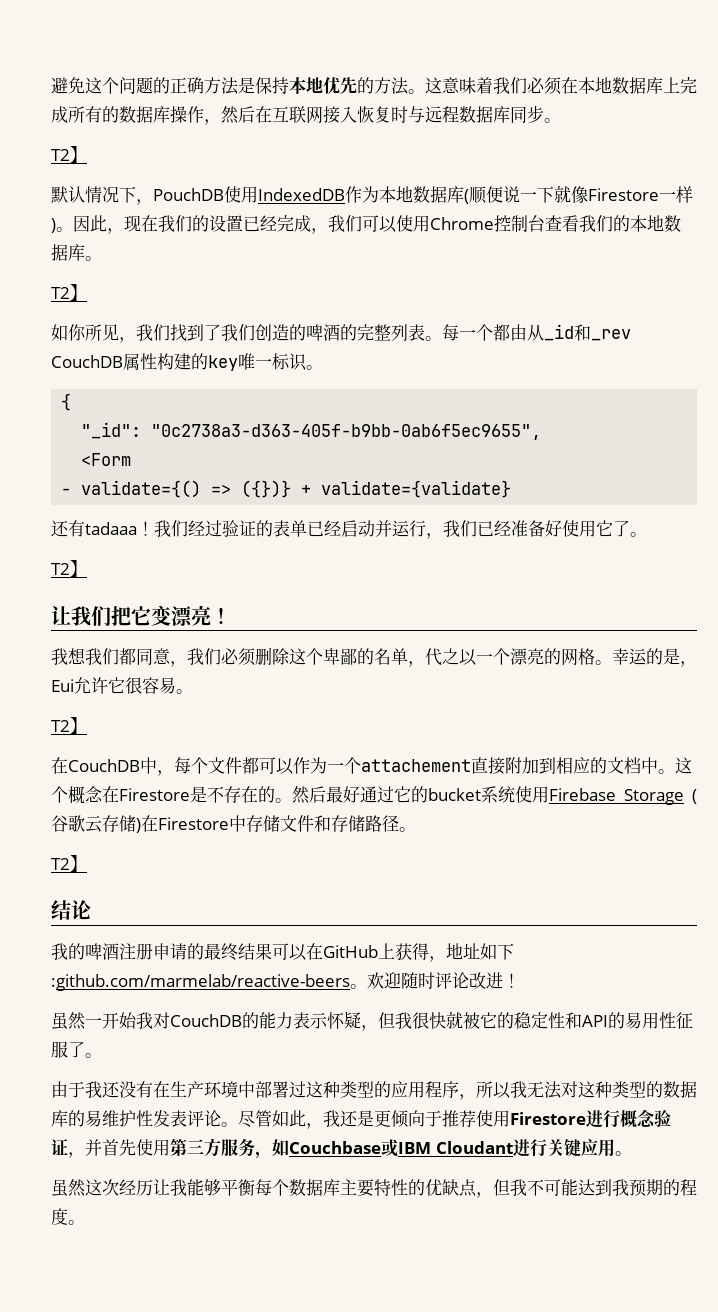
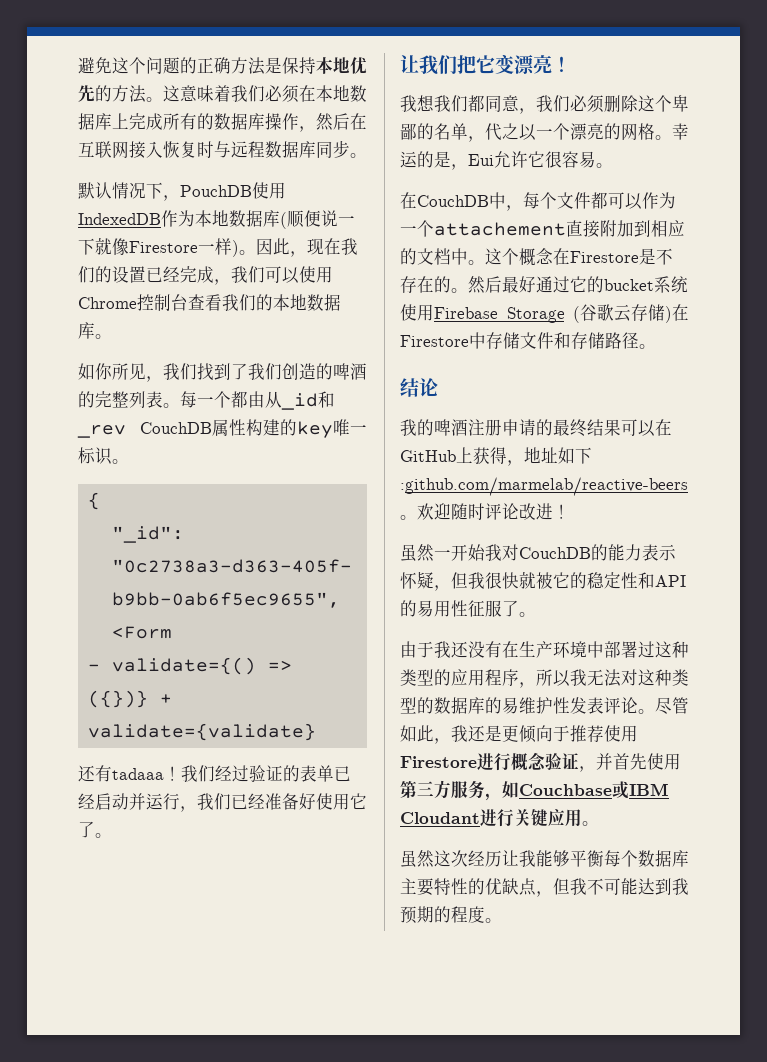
  这意味着我们必须在本地数据库上完成所有的数据库操作，然后在互联网接入恢复时与远程数据库同步。
- T2】
  因此，现在我们的设置已经完成，我们可以使用Chrome控制台查看我们的本地数据库。
- T2】
  我们经过验证的表单已经启动并运行，我们已经准备好使用它了。
- T2】
  幸运的是，Eui允许它很容易。
- T2】
  然后最好通过它的bucket系统使用Firebase Storage (谷歌云存储)在Firestore中存储文件和存储路径。
- T2】

